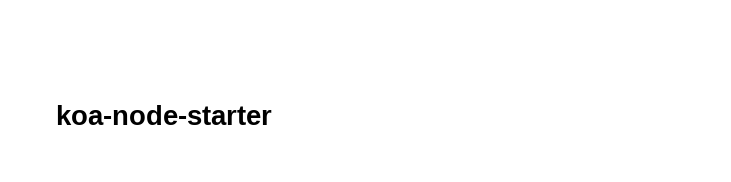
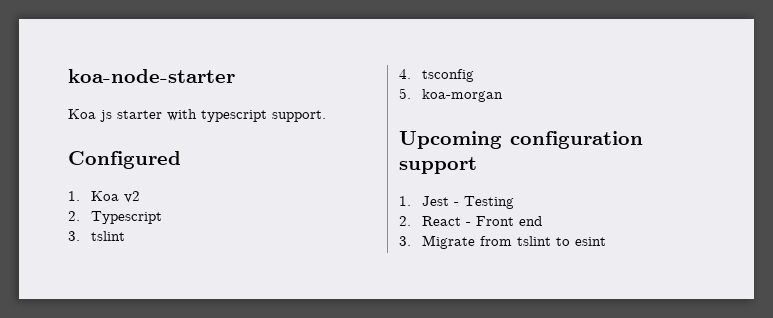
+ Koa js starter with typescript support.
+ Configured
+ 1. Koa v2
+ 2. Typescript
+ 3. tslint
+ 4. tsconfig
+ 5. koa-morgan
+ Upcoming configuration support
+ 1. Jest - Testing
+ 2. React - Front end
+ 3. Migrate from tslint to esint

